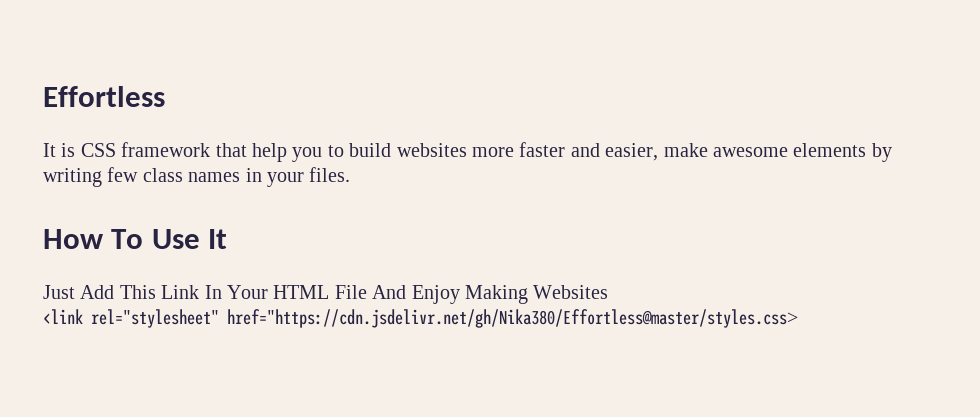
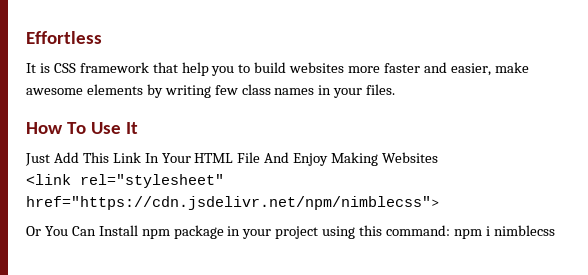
- <link rel="stylesheet" href="https://cdn.jsdelivr.net/gh/Nika380/Effortless@master/styles.css>
+ <link rel="stylesheet" href="https://cdn.jsdelivr.net/npm/nimblecss">
+ Or You Can Install npm package in your project using this command: npm i nimblecss

